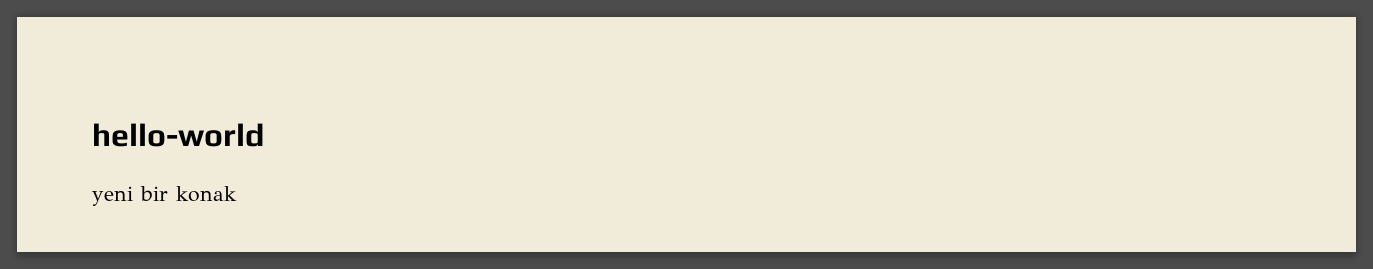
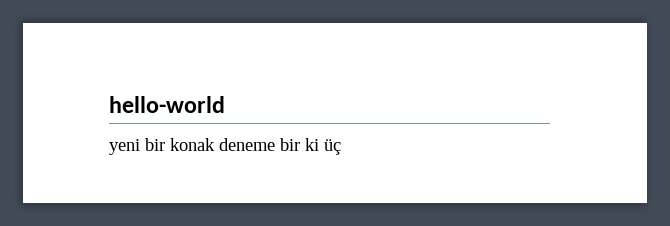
- yeni bir konak
+ yeni bir konak deneme bir ki üç

